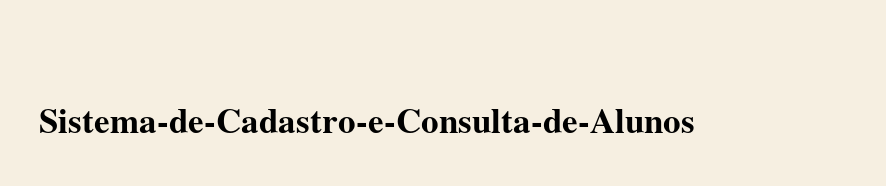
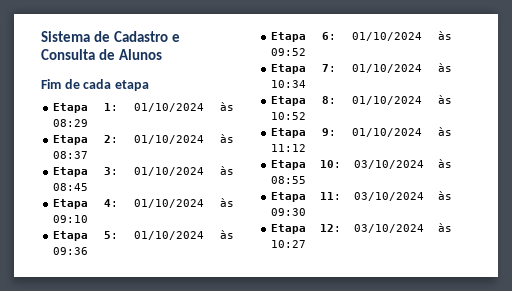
- Sistema-de-Cadastro-e-Consulta-de-Alunos
+ Sistema de Cadastro e Consulta de Alunos
+ Fim de cada etapa
+ Etapa 1: 01/10/2024 às 08:29
+ Etapa 2: 01/10/2024 às 08:37
+ Etapa 3: 01/10/2024 às 08:45
+ Etapa 4: 01/10/2024 às 09:10
+ Etapa 5: 01/10/2024 às 09:36
+ Etapa 6: 01/10/2024 às 09:52
+ Etapa 7: 01/10/2024 às 10:34
+ Etapa 8: 01/10/2024 às 10:52
+ Etapa 9: 01/10/2024 às 11:12
+ Etapa 10: 03/10/2024 às 08:55
+ Etapa 11: 03/10/2024 às 09:30
+ Etapa 12: 03/10/2024 às 10:27

